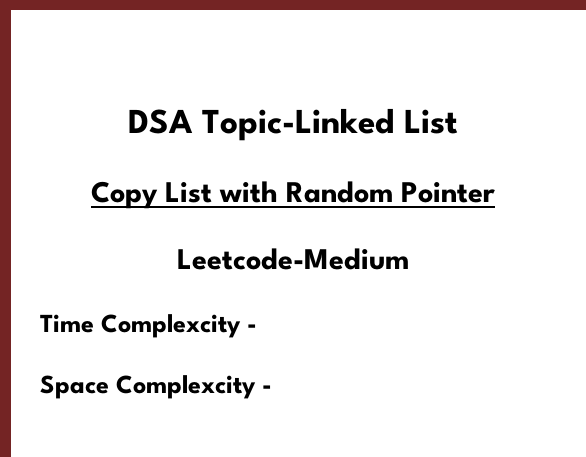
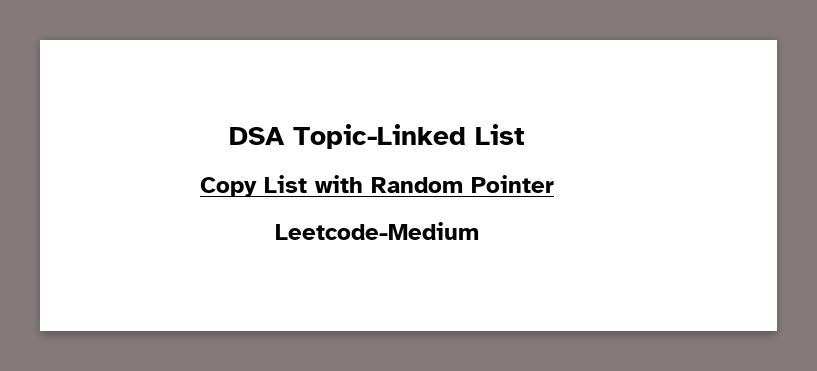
- Time Complexcity -
- Space Complexcity -

